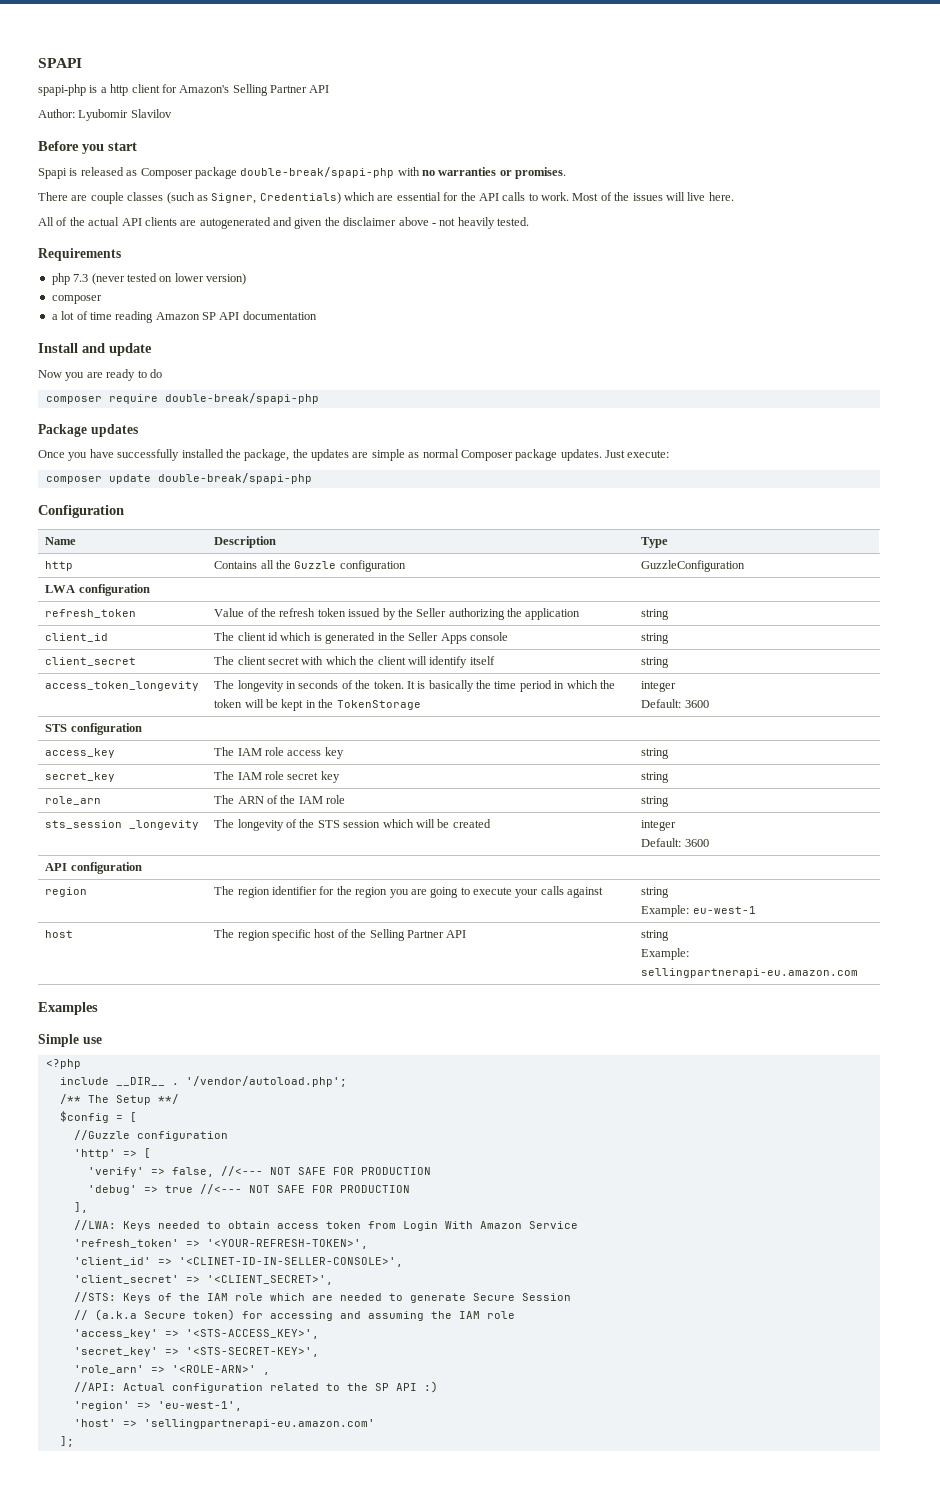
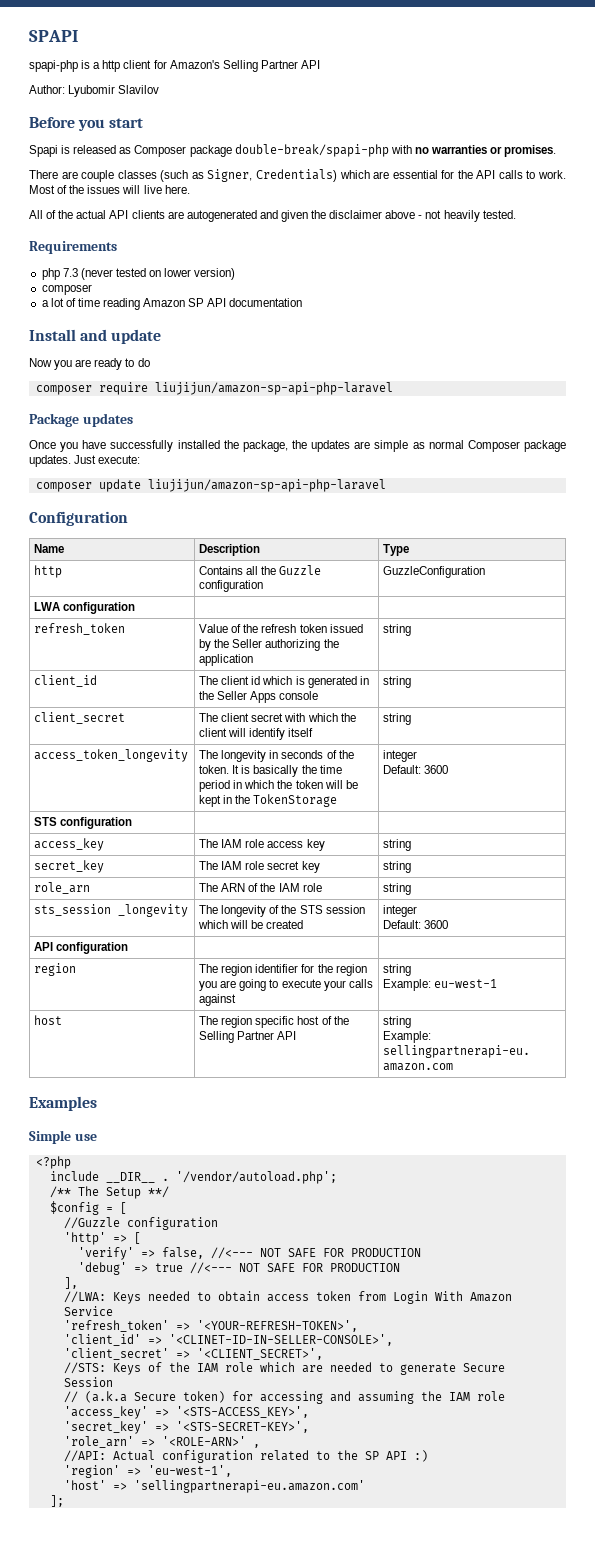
- composer require double-break/spapi-php
+ composer require liujijun/amazon-sp-api-php-laravel
- composer update double-break/spapi-php
+ composer update liujijun/amazon-sp-api-php-laravel

